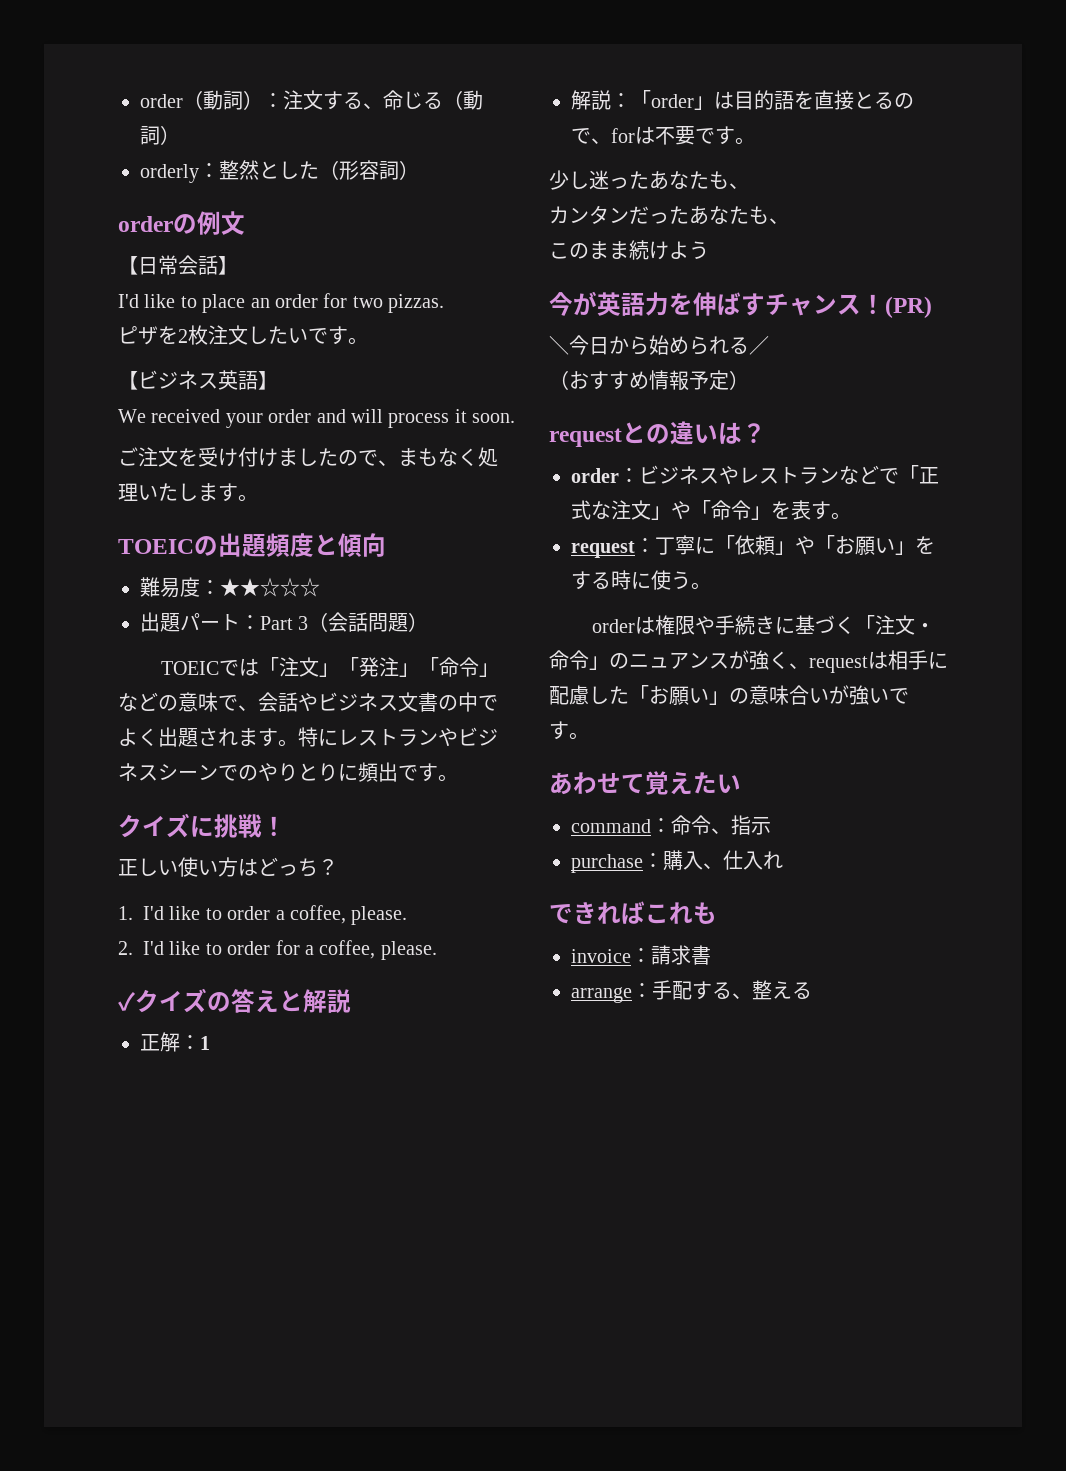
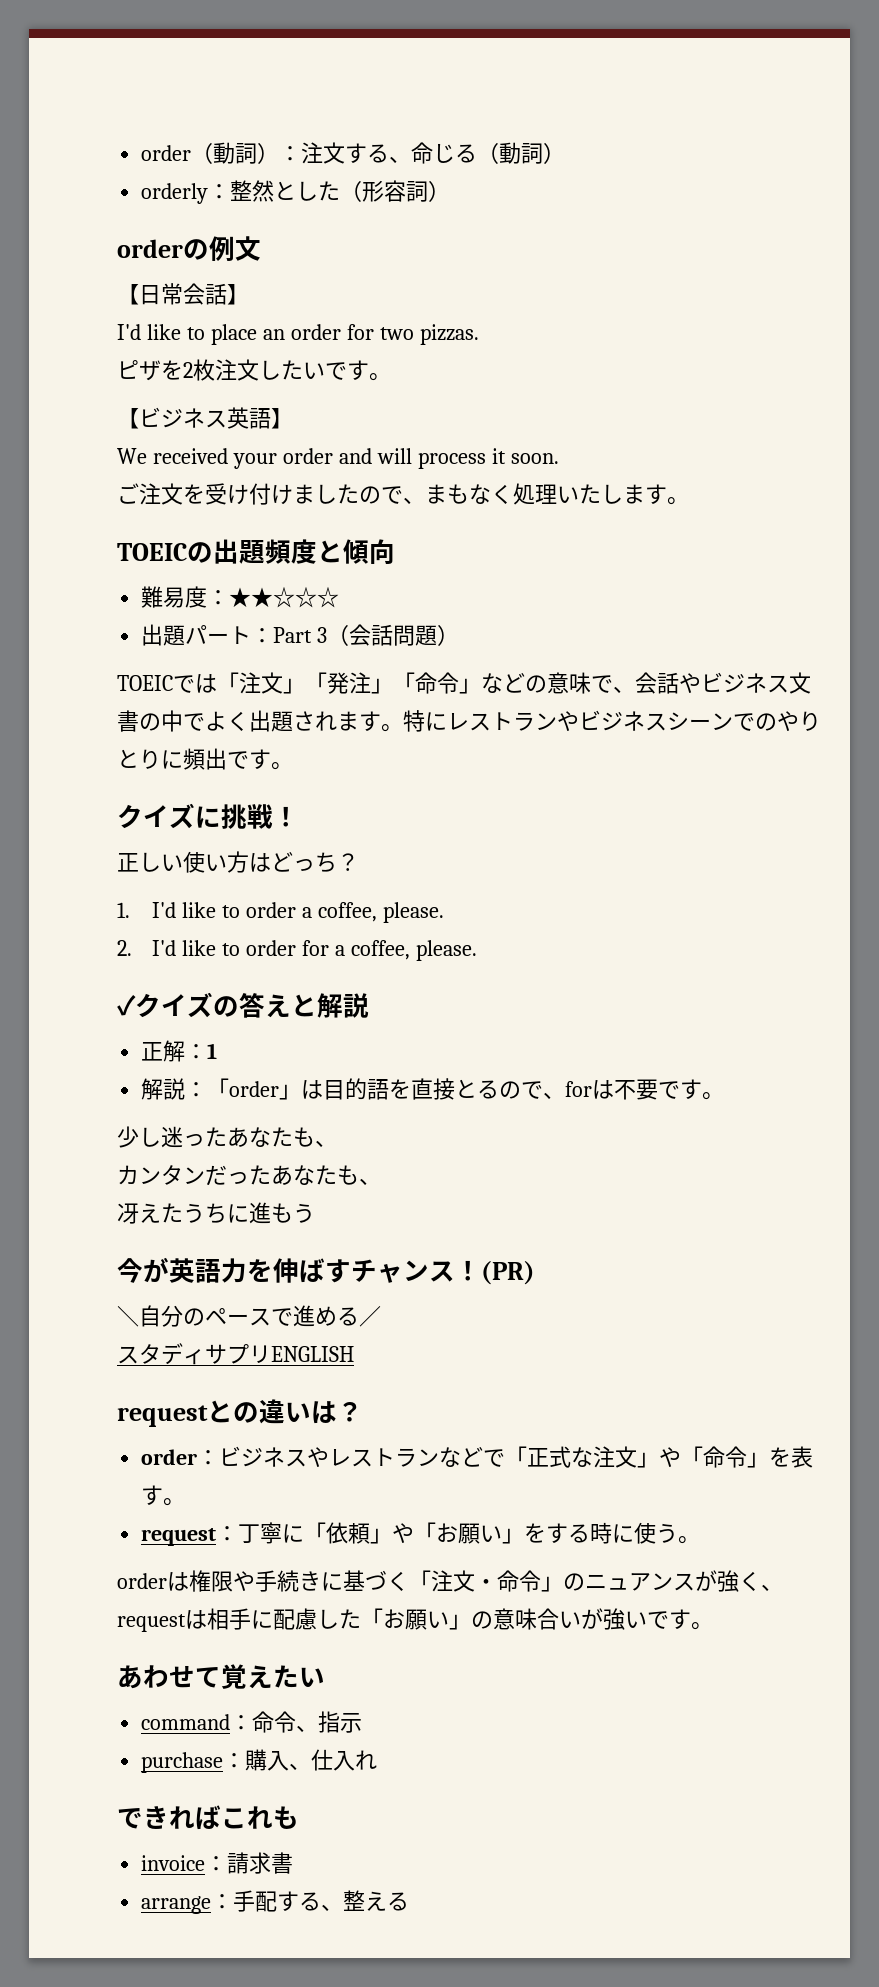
- このまま続けよう
+ 冴えたうちに進もう
- ＼今日から始められる／
- （おすすめ情報予定）
+ ＼自分のペースで進める／
+ スタディサプリENGLISH

